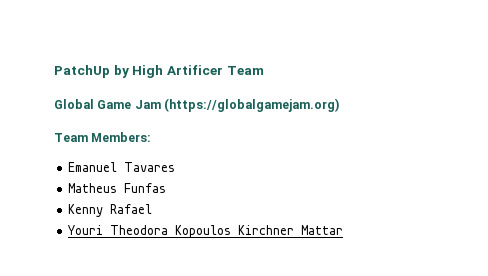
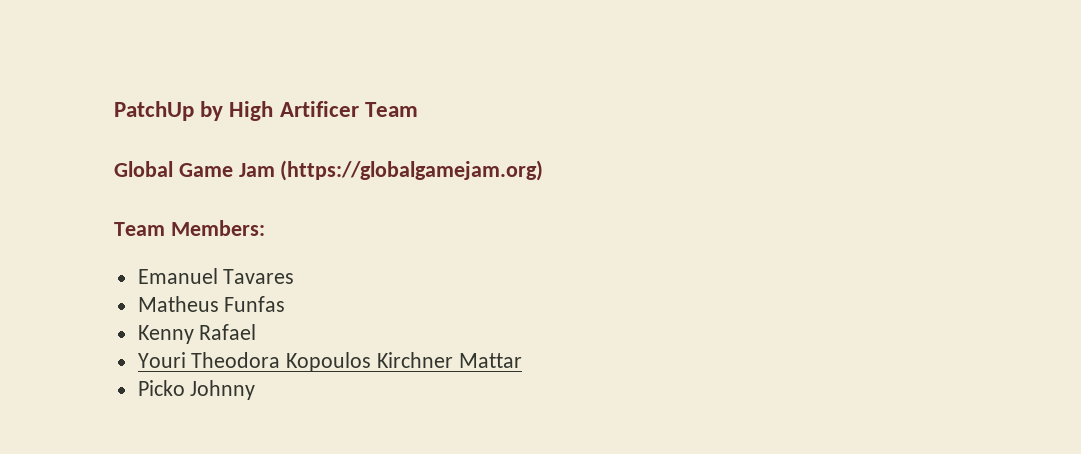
+ Picko Johnny

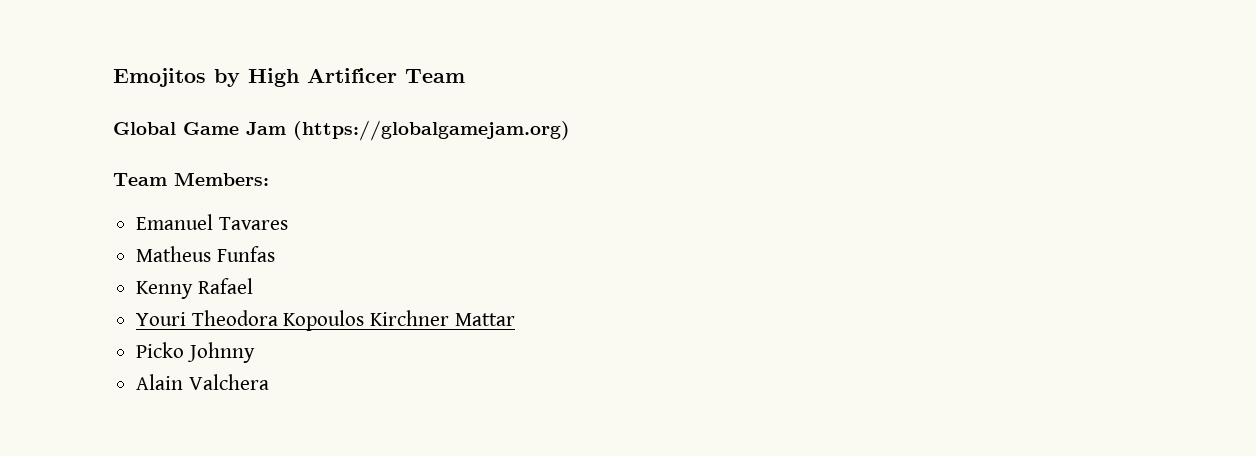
- PatchUp by High Artificer Team
+ Emojitos by High Artificer Team
+ Alain Valchera

